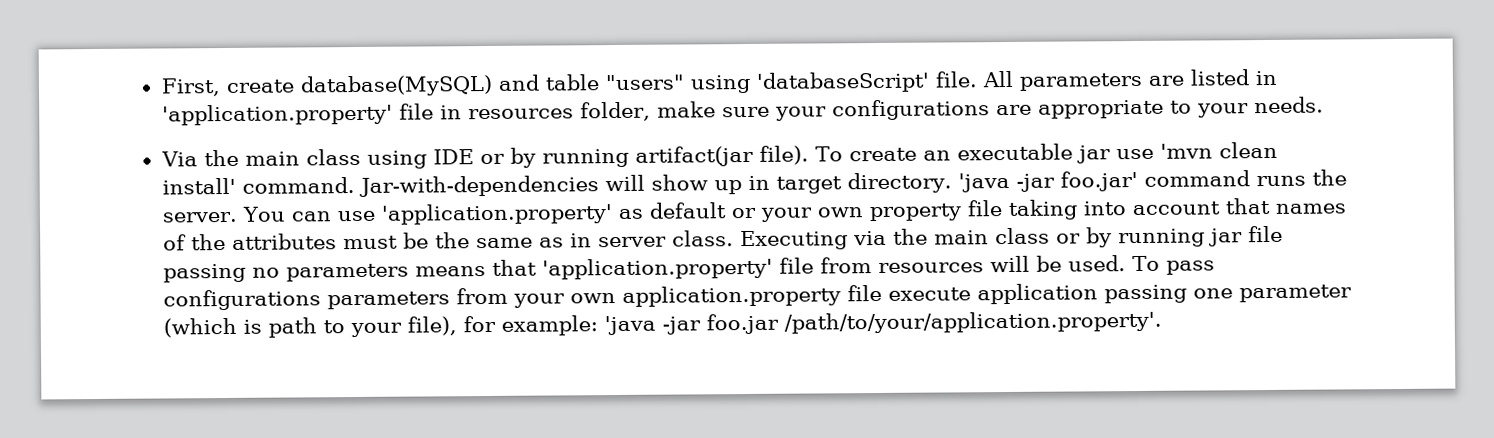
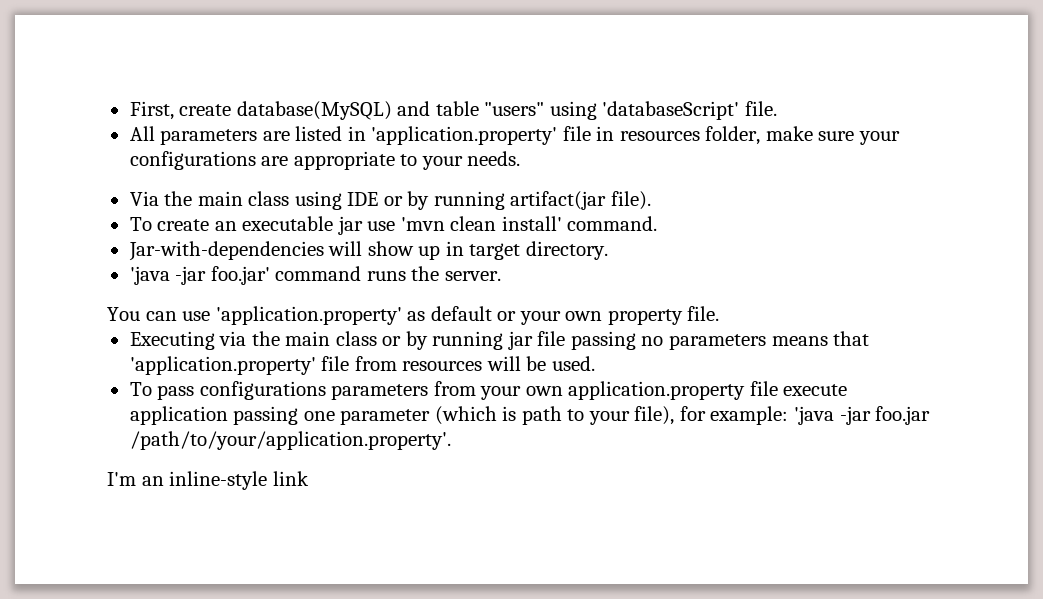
- First, create database(MySQL) and table "users" using 'databaseScript' file. All parameters are listed in 'application.property' file in resources folder, make sure your configurations are appropriate to your needs.
+ First, create database(MySQL) and table "users" using 'databaseScript' file.
+ All parameters are listed in 'application.property' file in resources folder, make sure your configurations are appropriate to your needs.
- Via the main class using IDE or by running artifact(jar file). To create an executable jar use 'mvn clean install' command. Jar-with-dependencies will show up in target directory. 'java -jar foo.jar' command runs the server. You can use 'application.property' as default or your own property file taking into account that names of the attributes must be the same as in server class. Executing via the main class or by running jar file passing no parameters means that 'application.property' file from resources will be used. To pass configurations parameters from your own application.property file execute application passing one parameter (which is path to your file), for example:
+ Via the main class using IDE or by running artifact(jar file).
+ To create an executable jar use 'mvn clean install' command.
+ Jar-with-dependencies will show up in target directory.
+ 'java -jar foo.jar' command runs the server.
+ You can use 'application.property' as default or your own property file.
+ Executing via the main class or by running jar file passing no parameters means that 'application.property' file from resources will be used.
+ To pass configurations parameters from your own application.property file execute application passing one parameter (which is path to your file), for example:
+ I'm an inline-style link

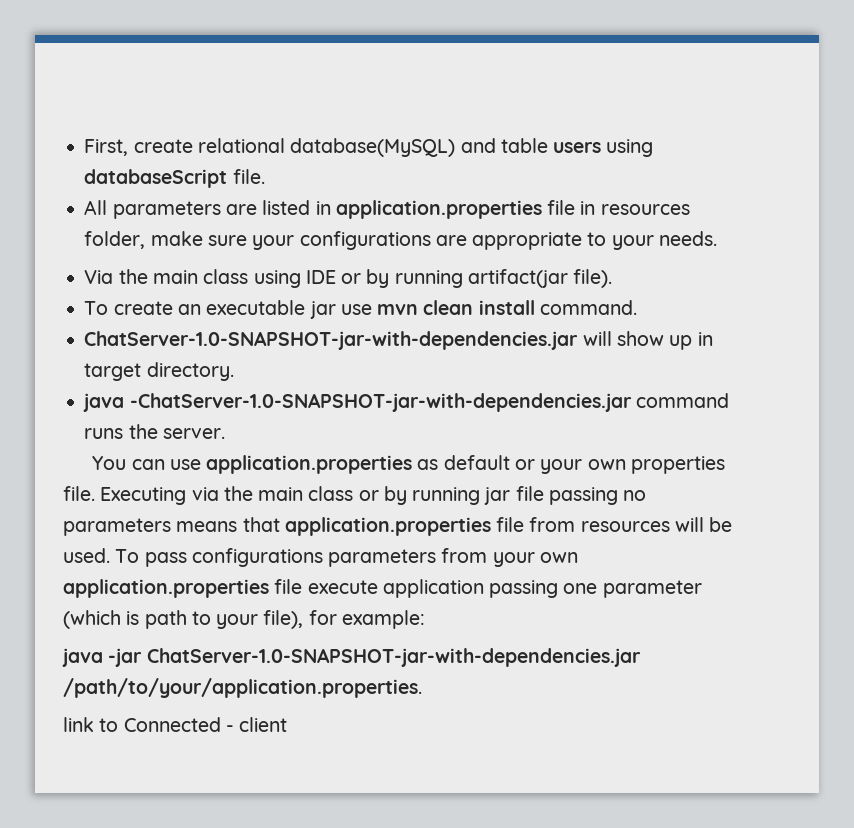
- First, create database(MySQL) and table "users" using 'databaseScript' file.
+ First, create relational database(MySQL) and table users using databaseScript file.
- All parameters are listed in 'application.property' file in resources folder, make sure your configurations are appropriate to your needs.
+ All parameters are listed in application.properties file in resources folder, make sure your configurations are appropriate to your needs.
- To create an executable jar use 'mvn clean install' command.
+ To create an executable jar use mvn clean install command.
- Jar-with-dependencies will show up in target directory.
+ ChatServer-1.0-SNAPSHOT-jar-with-dependencies.jar will show up in target directory.
- 'java -jar foo.jar' command runs the server.
+ java -ChatServer-1.0-SNAPSHOT-jar-with-dependencies.jar command runs the server.
- You can use 'application.property' as default or your own property file.
- Executing via the main class or by running jar file passing no parameters means that 'application.property' file from resources will be used.
- To pass configurations parameters from your own application.property file execute application passing one parameter (which is path to your file), for example: 'java -jar foo.jar /path/to/your/application.property'.
- I'm an inline-style link
+ You can use application.properties as default or your own properties file. Executing via the main class or by running jar file passing no parameters means that application.properties file from resources will be used. To pass configurations parameters from your own application.properties file execute application passing one parameter (which is path to your file), for example:
+ java -jar ChatServer-1.0-SNAPSHOT-jar-with-dependencies.jar /path/to/your/application.properties.
+ link to Connected - client

